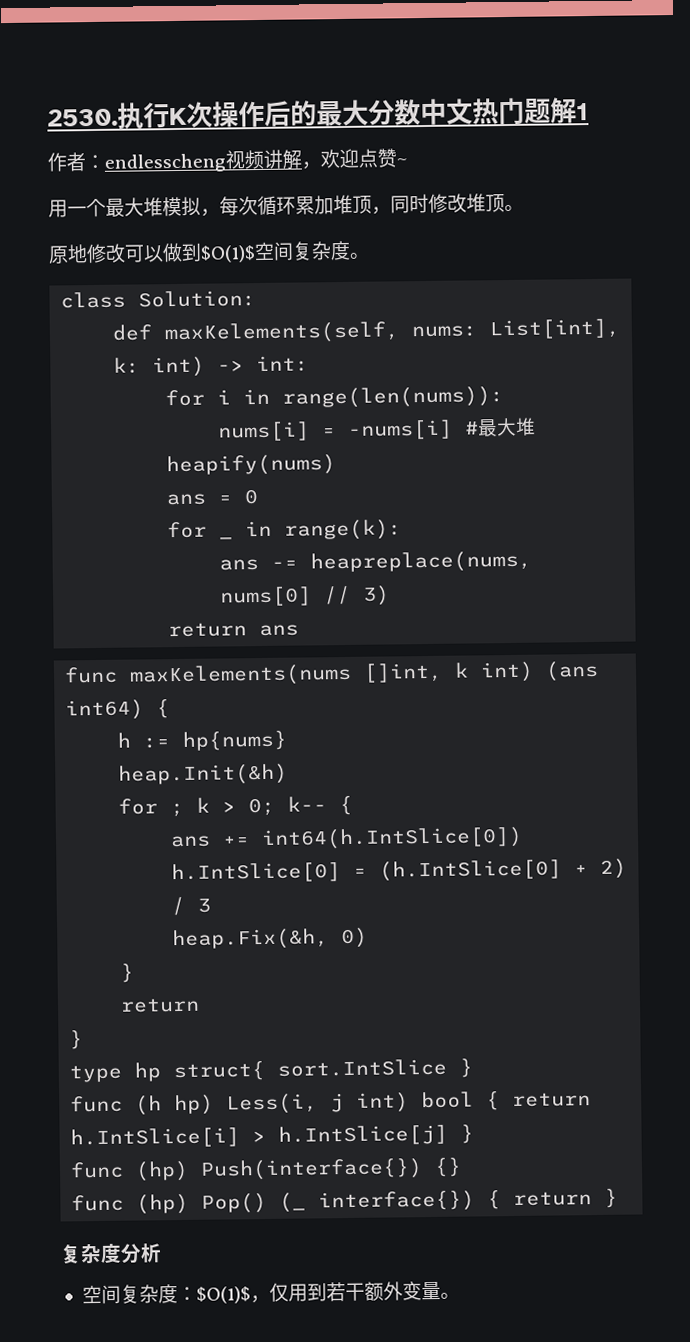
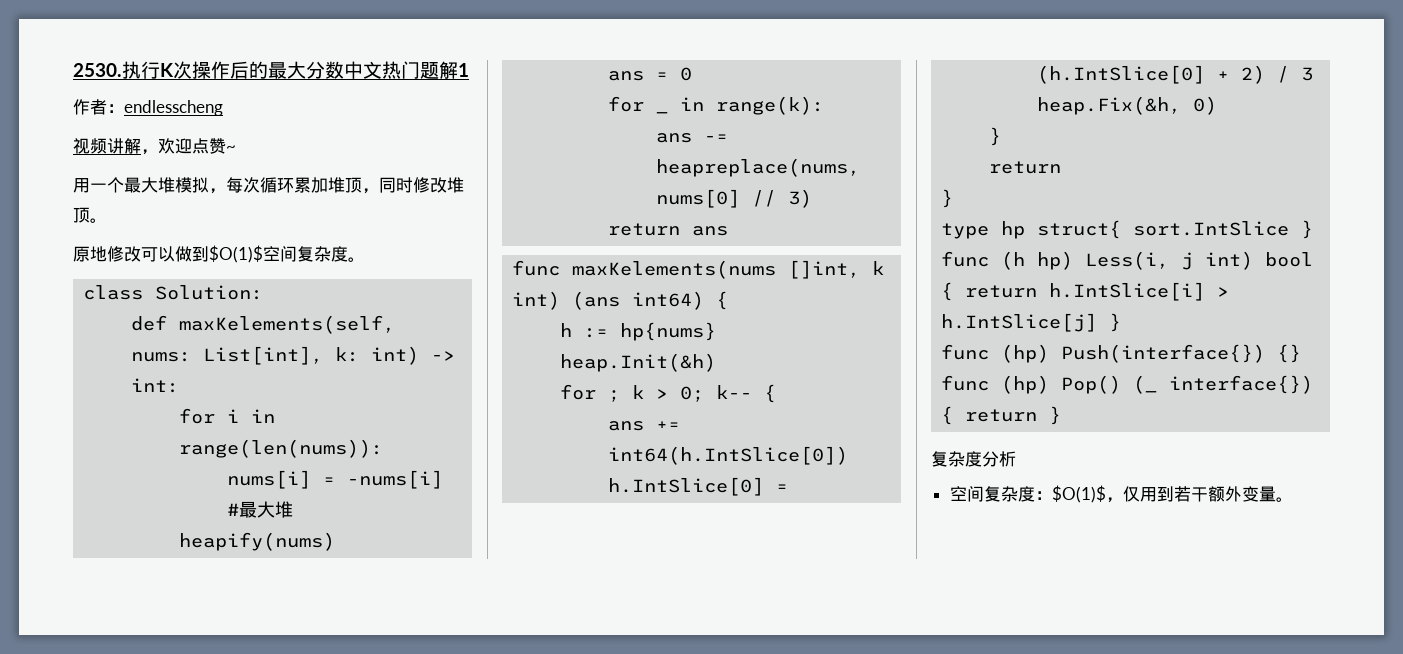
- 作者：endlesscheng视频讲解，欢迎点赞~
+ 作者：endlesscheng
+ 视频讲解，欢迎点赞~

